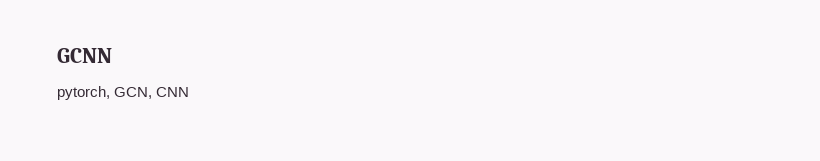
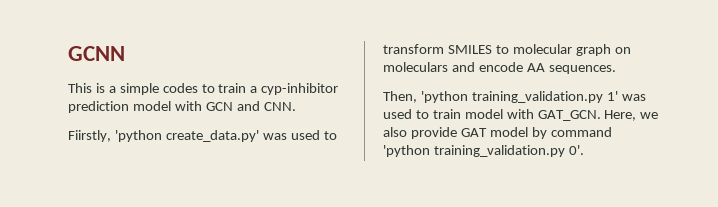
- pytorch, GCN, CNN
+ This is a simple codes to train a cyp-inhibitor prediction model with GCN and CNN.
+ Fiirstly, 'python create_data.py' was used to transform SMILES to molecular graph on moleculars and encode AA sequences.
+ Then, 'python training_validation.py 1' was used to train model with GAT_GCN. Here, we also provide GAT model by command 'python training_validation.py 0'.

